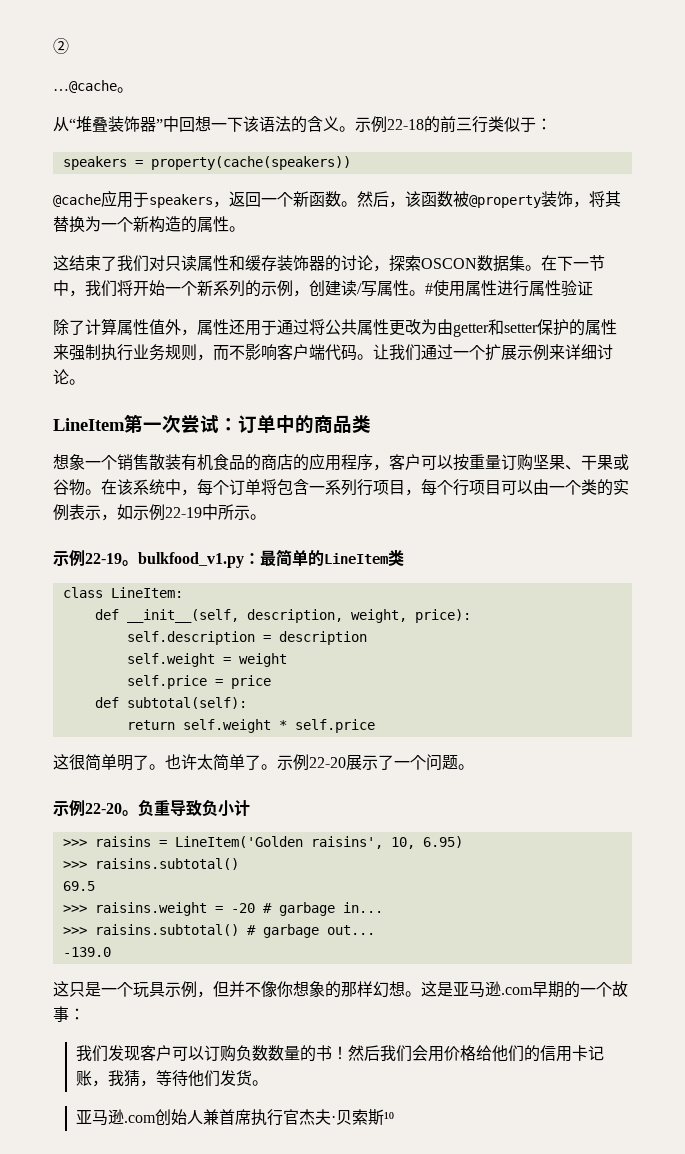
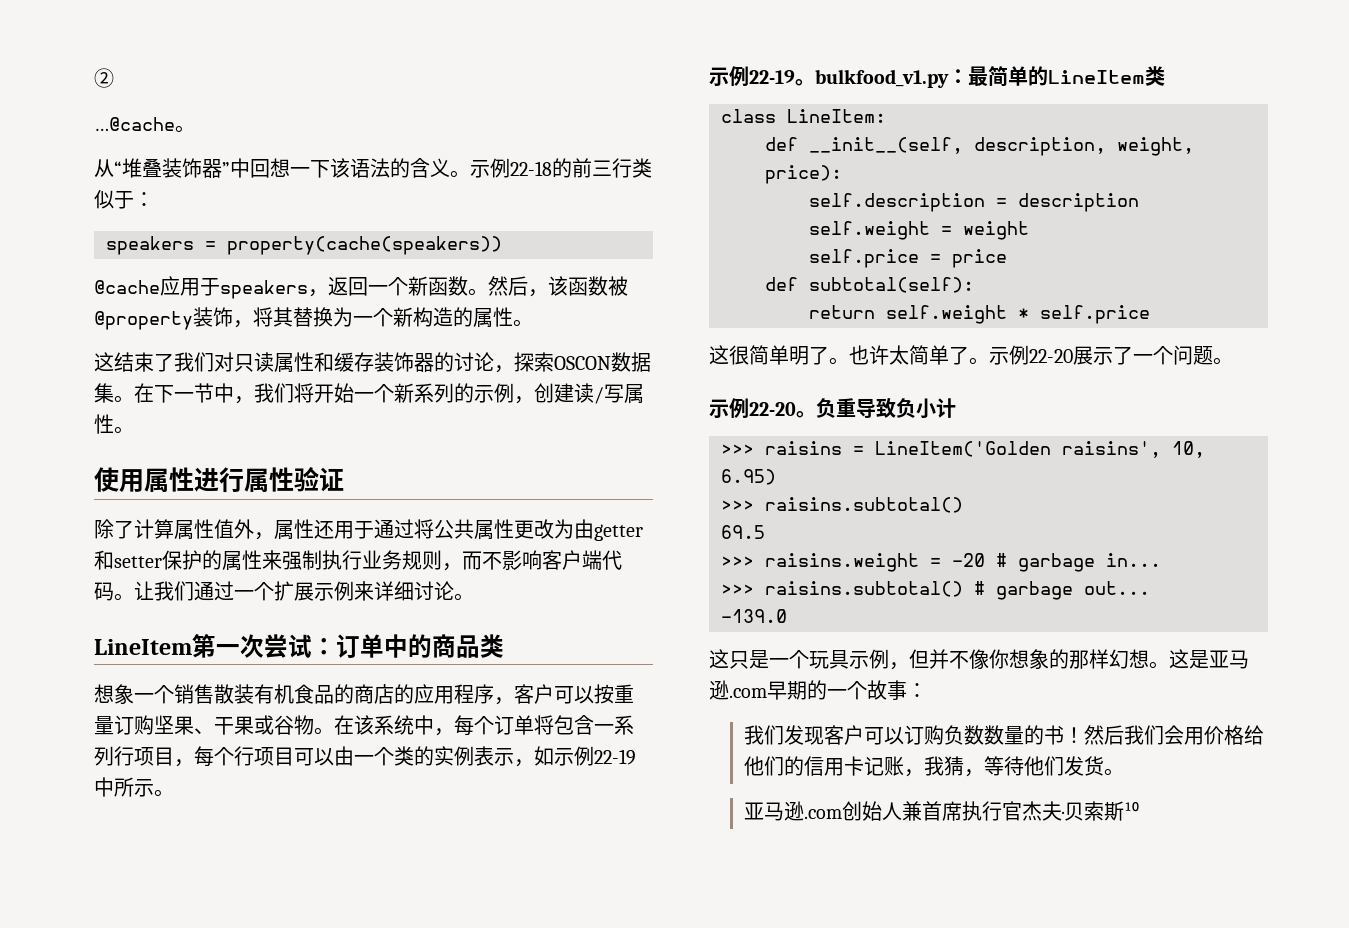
- 在下一节中，我们将开始一个新系列的示例，创建读/写属性。#使用属性进行属性验证
+ 在下一节中，我们将开始一个新系列的示例，创建读/写属性。
+ 使用属性进行属性验证

